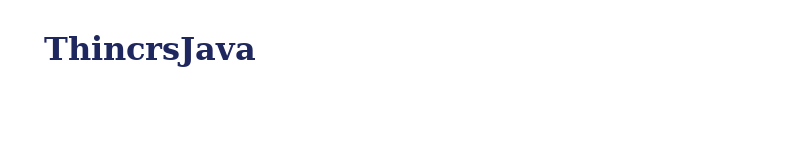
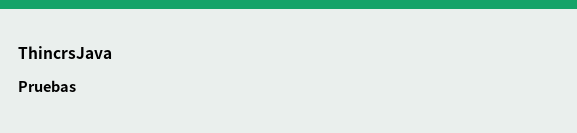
+ Pruebas

